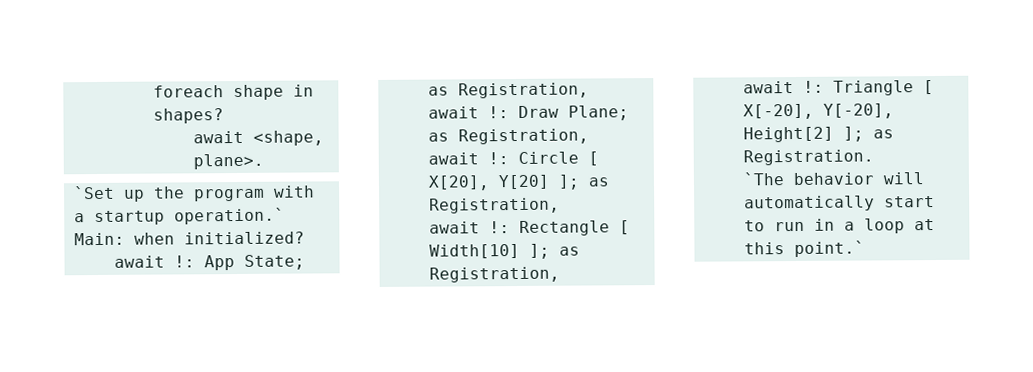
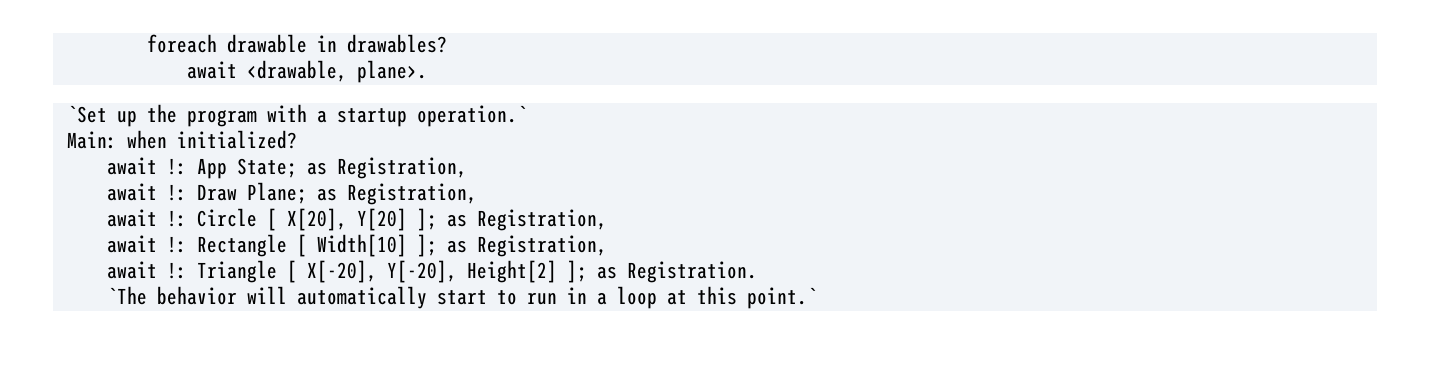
- foreach shape in shapes?
- await <shape, plane>.
+ foreach drawable in drawables?
+ await <drawable, plane>.

